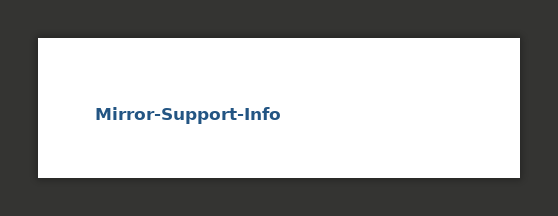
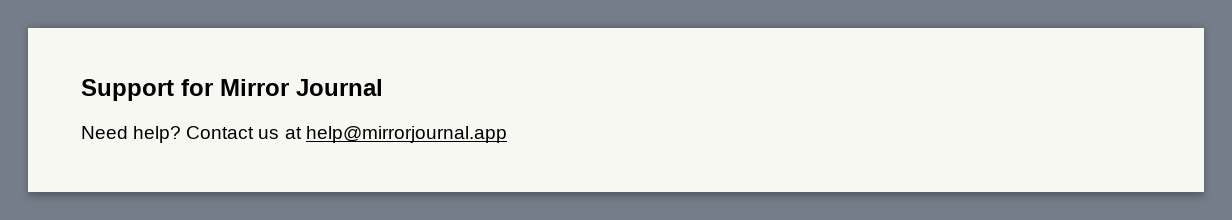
- Mirror-Support-Info
+ Support for Mirror Journal
+ Need help? Contact us at help@mirrorjournal.app

